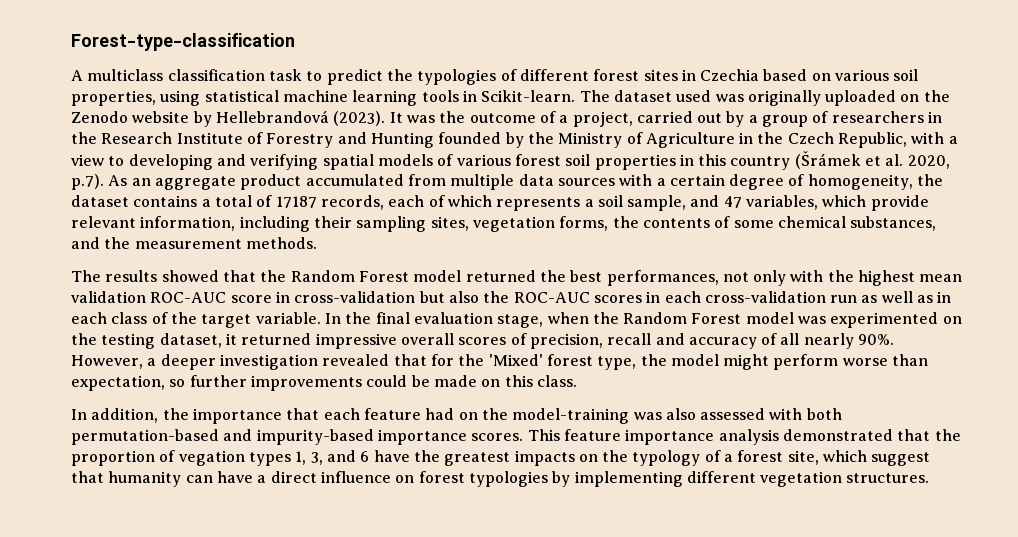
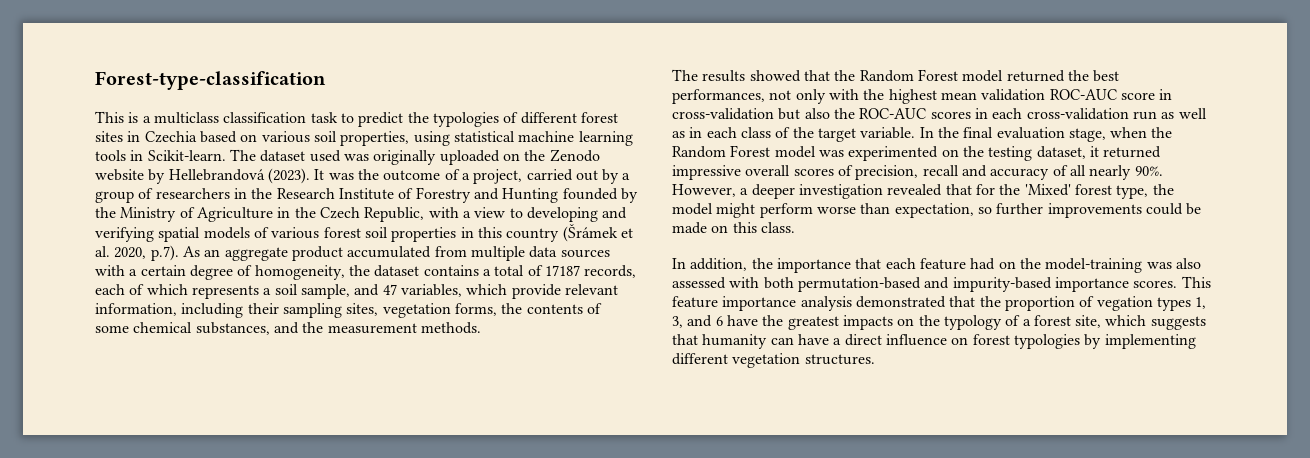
- A multiclass classification task to predict the typologies of different forest sites in Czechia based on various soil properties, using statistical machine learning tools in Scikit-learn.
+ This is a multiclass classification task to predict the typologies of different forest sites in Czechia based on various soil properties, using statistical machine learning tools in Scikit-learn.
- This feature importance analysis demonstrated that the proportion of vegation types 1, 3, and 6 have the greatest impacts on the typology of a forest site, which suggest that humanity can have a direct influence on forest typologies by implementing different vegetation structures.
+ This feature importance analysis demonstrated that the proportion of vegation types 1, 3, and 6 have the greatest impacts on the typology of a forest site, which suggests that humanity can have a direct influence on forest typologies by implementing different vegetation structures.

